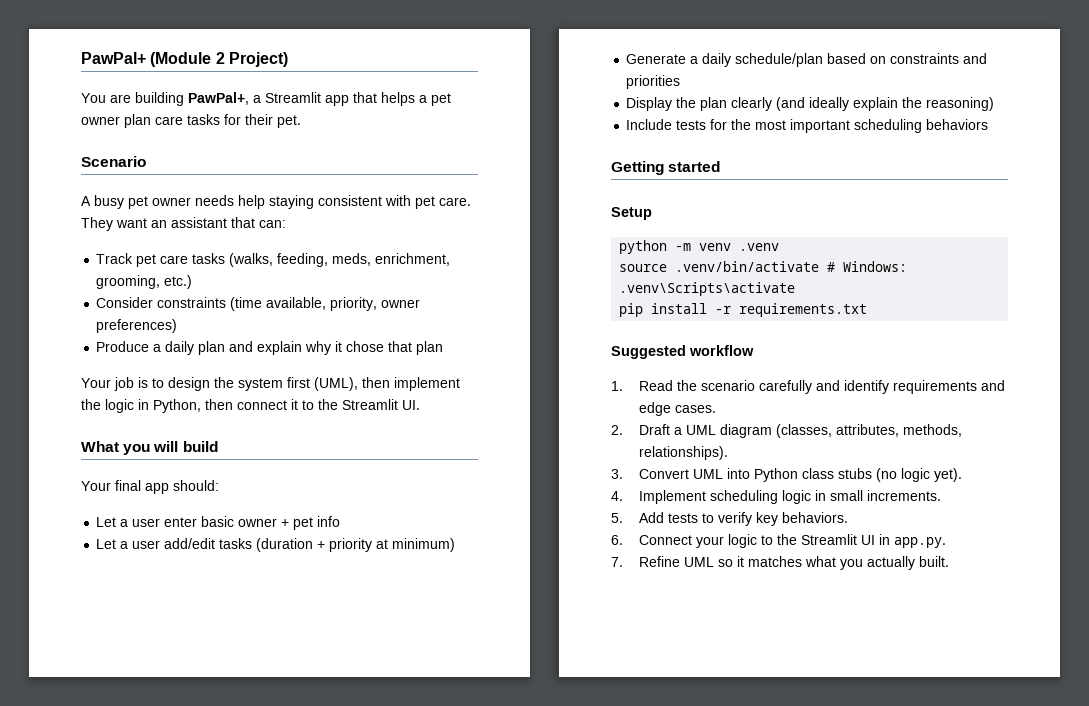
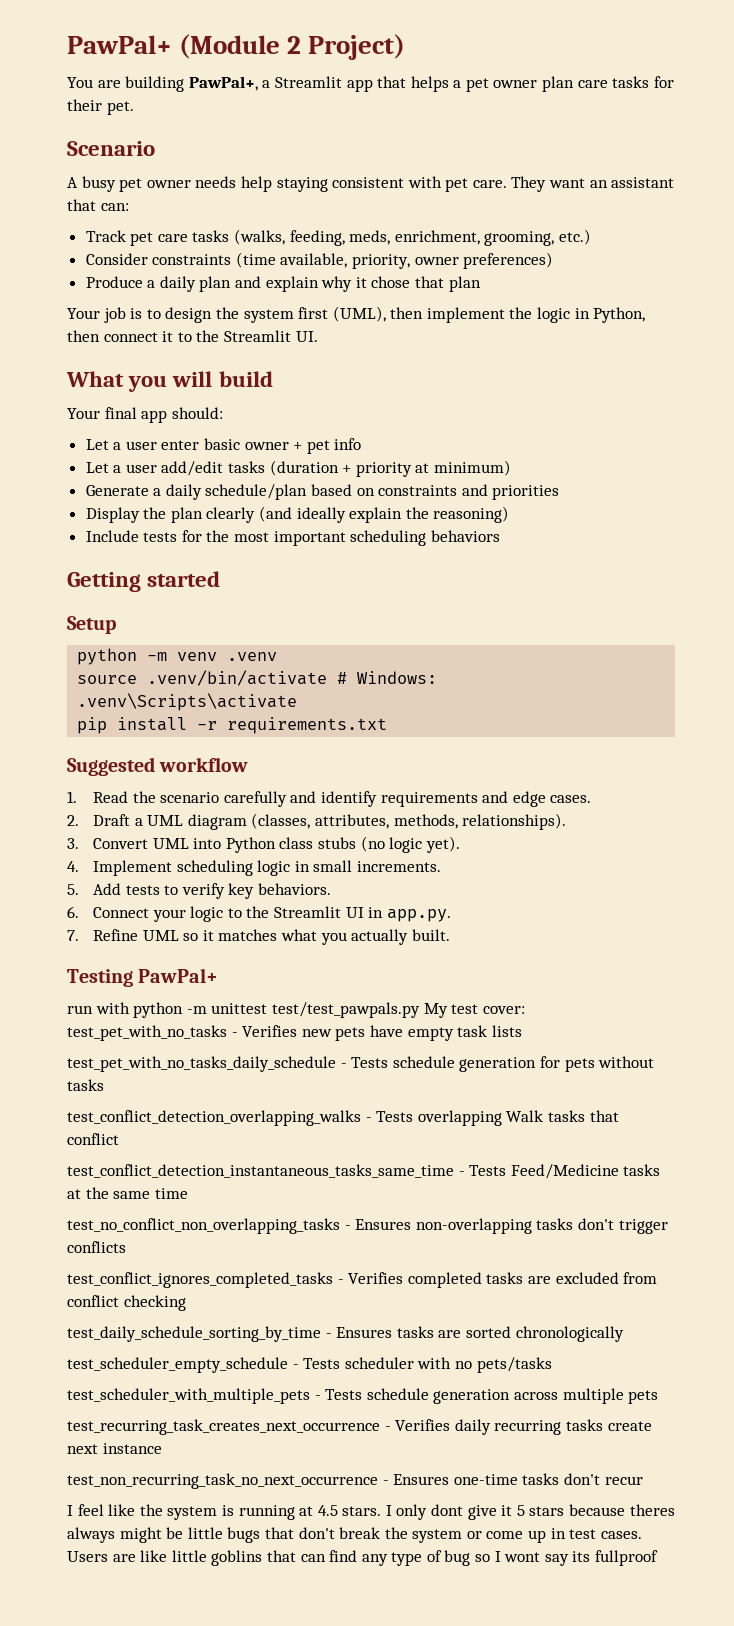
+ Testing PawPal+
+ run with python -m unittest test/test_pawpals.py My test cover: test_pet_with_no_tasks - Verifies new pets have empty task lists
+ test_pet_with_no_tasks_daily_schedule - Tests schedule generation for pets without tasks
+ test_conflict_detection_overlapping_walks - Tests overlapping Walk tasks that conflict
+ test_conflict_detection_instantaneous_tasks_same_time - Tests Feed/Medicine tasks at the same time
+ test_no_conflict_non_overlapping_tasks - Ensures non-overlapping tasks don't trigger conflicts
+ test_conflict_ignores_completed_tasks - Verifies completed tasks are excluded from conflict checking
+ test_daily_schedule_sorting_by_time - Ensures tasks are sorted chronologically
+ test_scheduler_empty_schedule - Tests scheduler with no pets/tasks
+ test_scheduler_with_multiple_pets - Tests schedule generation across multiple pets
+ test_recurring_task_creates_next_occurrence - Verifies daily recurring tasks create next instance
+ test_non_recurring_task_no_next_occurrence - Ensures one-time tasks don't recur
+ I feel like the system is running at 4.5 stars. I only dont give it 5 stars because theres always might be little bugs that don't break the system or come up in test cases. Users are like little goblins that can find any type of bug so I wont say its fullproof

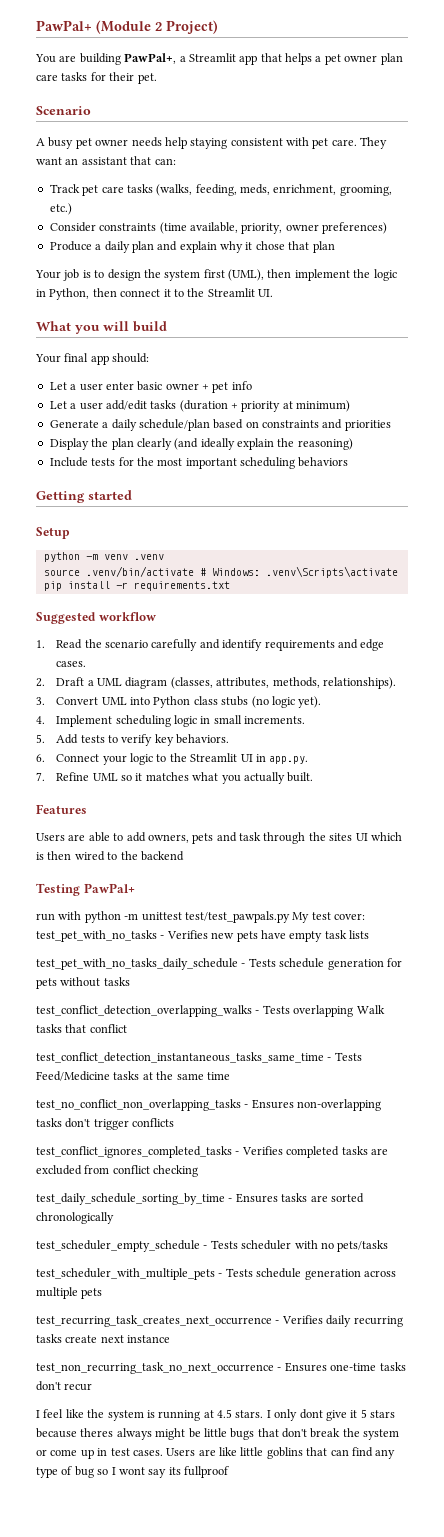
+ Features
+ Users are able to add owners, pets and task through the sites UI which is then wired to the backend

